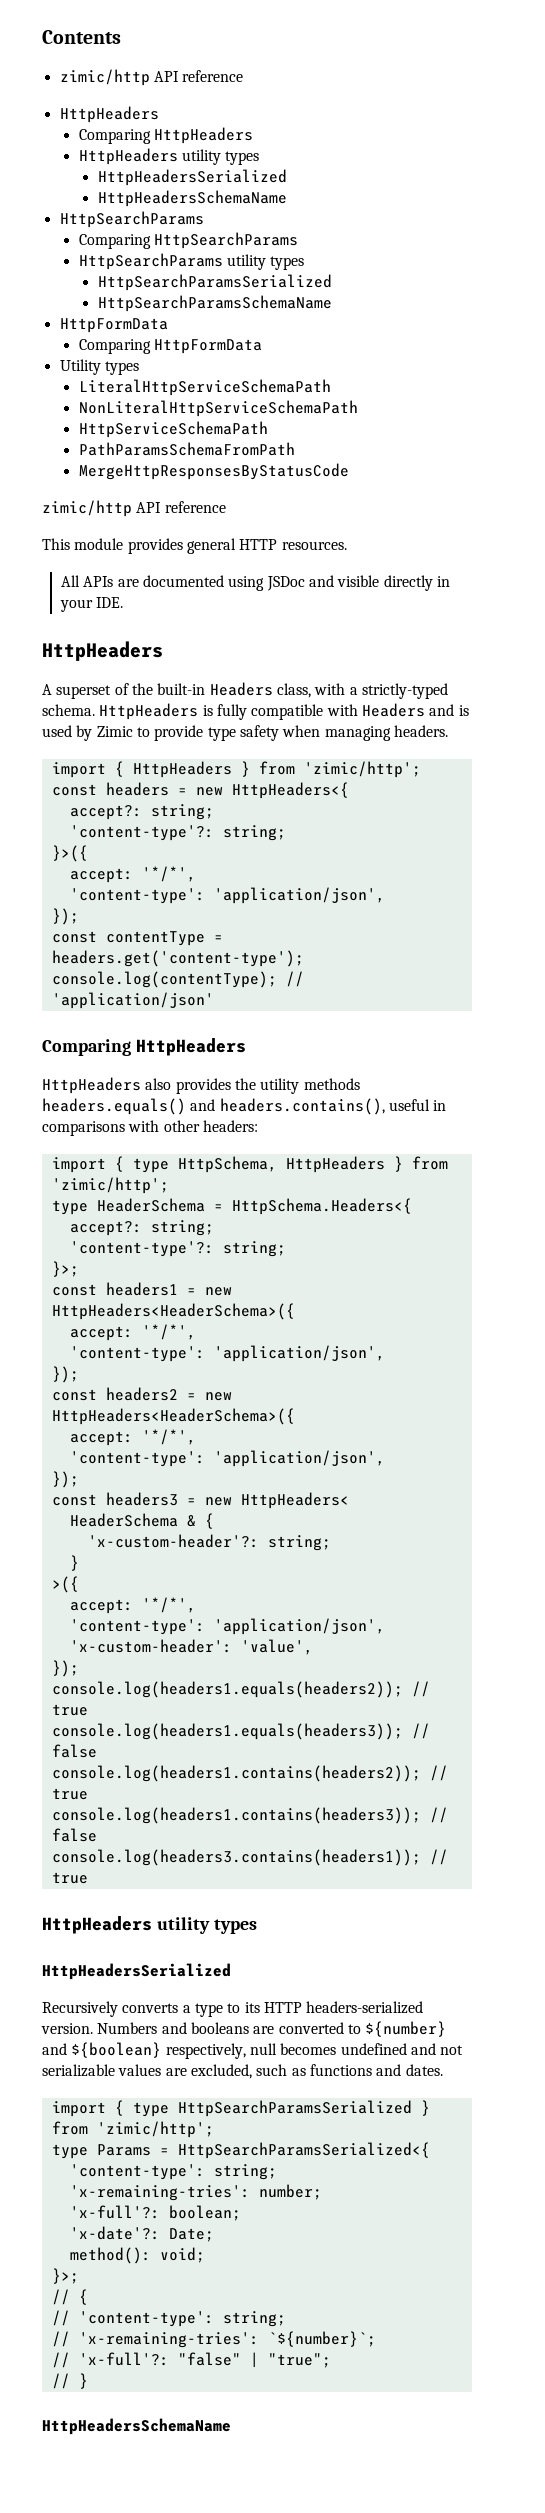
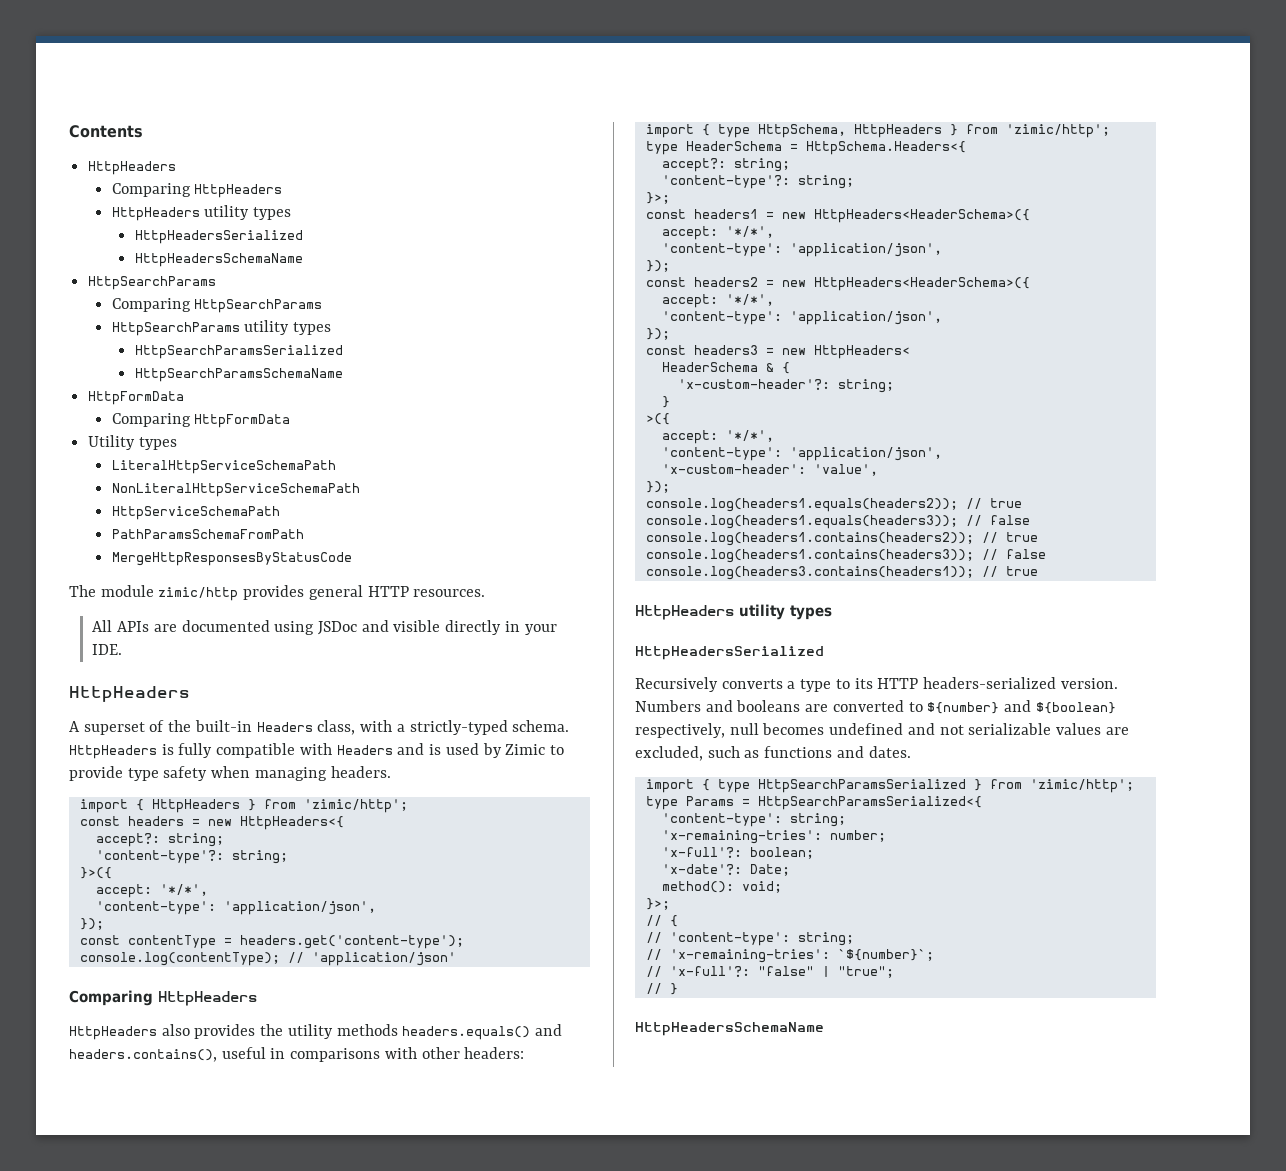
  Contents
- zimic/http API reference
  MergeHttpResponsesByStatusCode
- zimic/http API reference
- This module provides general HTTP resources.
+ The module zimic/http provides general HTTP resources.

